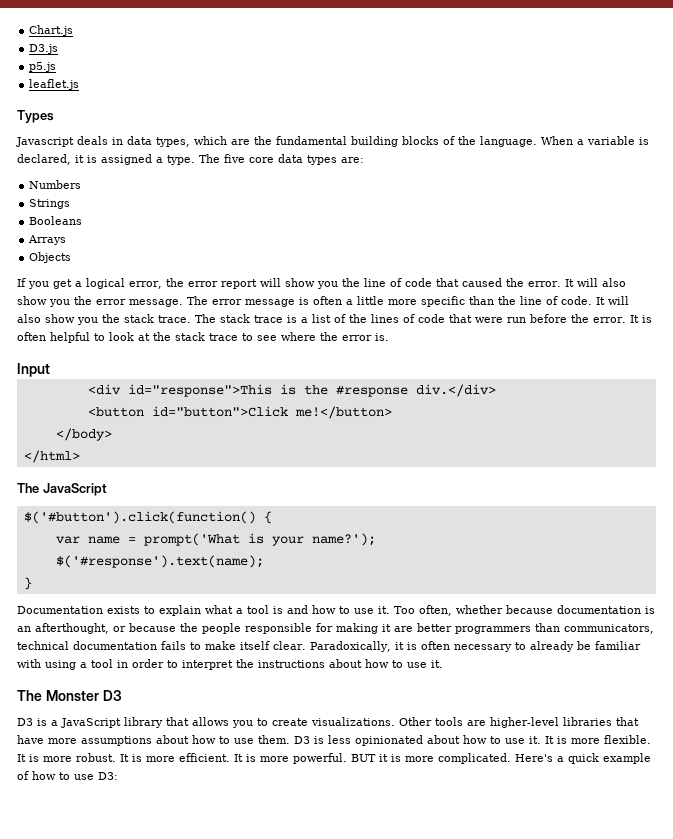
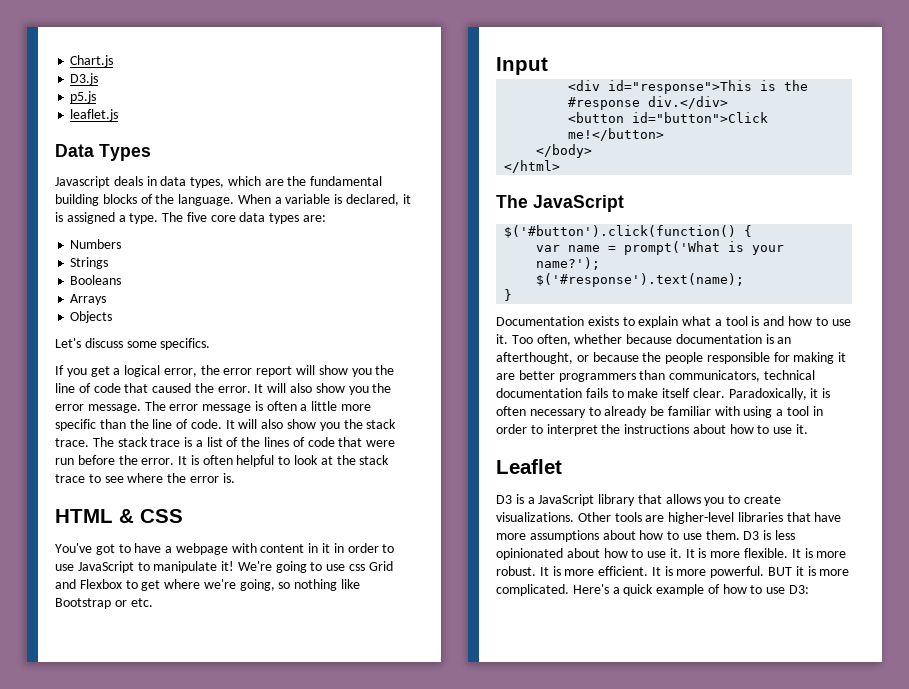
- Types
+ Data Types
+ Let's discuss some specifics.
+ HTML & CSS
+ You've got to have a webpage with content in it in order to use JavaScript to manipulate it! We're going to use css Grid and Flexbox to get where we're going, so nothing like Bootstrap or etc.
- The Monster D3
+ Leaflet

